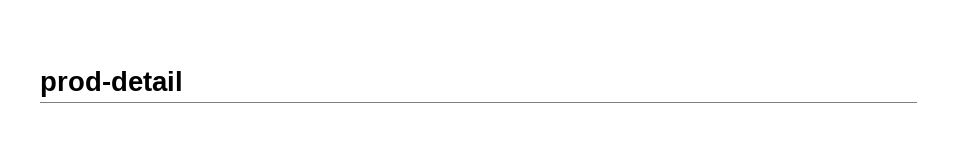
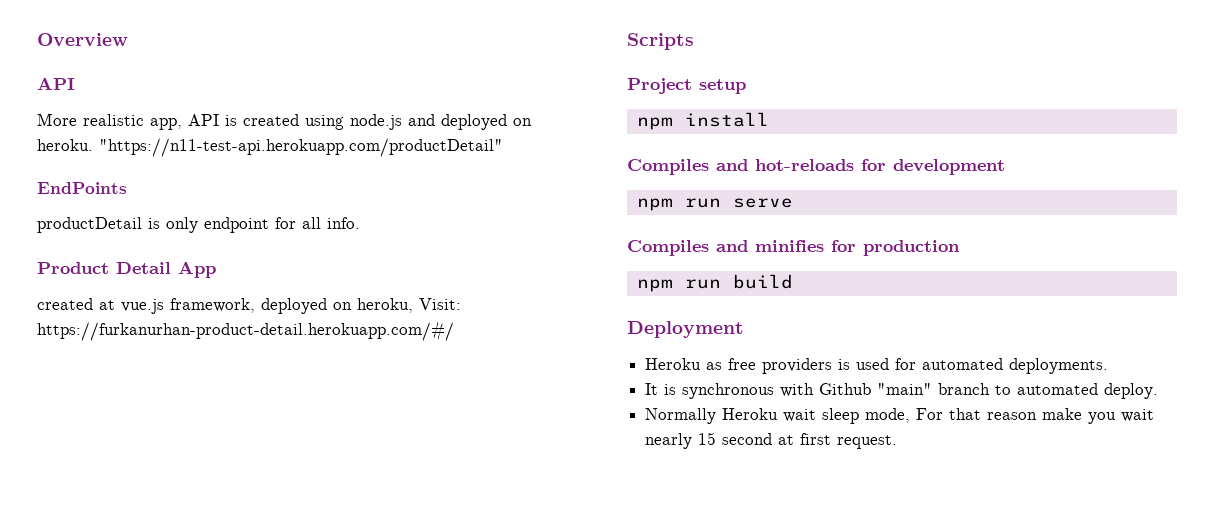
- prod-detail
+ Overview
+ API
+ More realistic app, API is created using node.js and deployed on heroku. "https://n11-test-api.herokuapp.com/productDetail"
+ EndPoints
+ productDetail is only endpoint for all info.
+ Product Detail App
+ created at vue.js framework, deployed on heroku, Visit: https://furkanurhan-product-detail.herokuapp.com/#/
+ Scripts
+ Project setup
+ npm install
+ Compiles and hot-reloads for development
+ npm run serve
+ Compiles and minifies for production
+ npm run build
+ Deployment
+ Heroku as free providers is used for automated deployments.
+ It is synchronous with Github "main" branch to automated deploy.
+ Normally Heroku wait sleep mode, For that reason make you wait nearly 15 second at first request.

